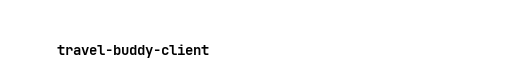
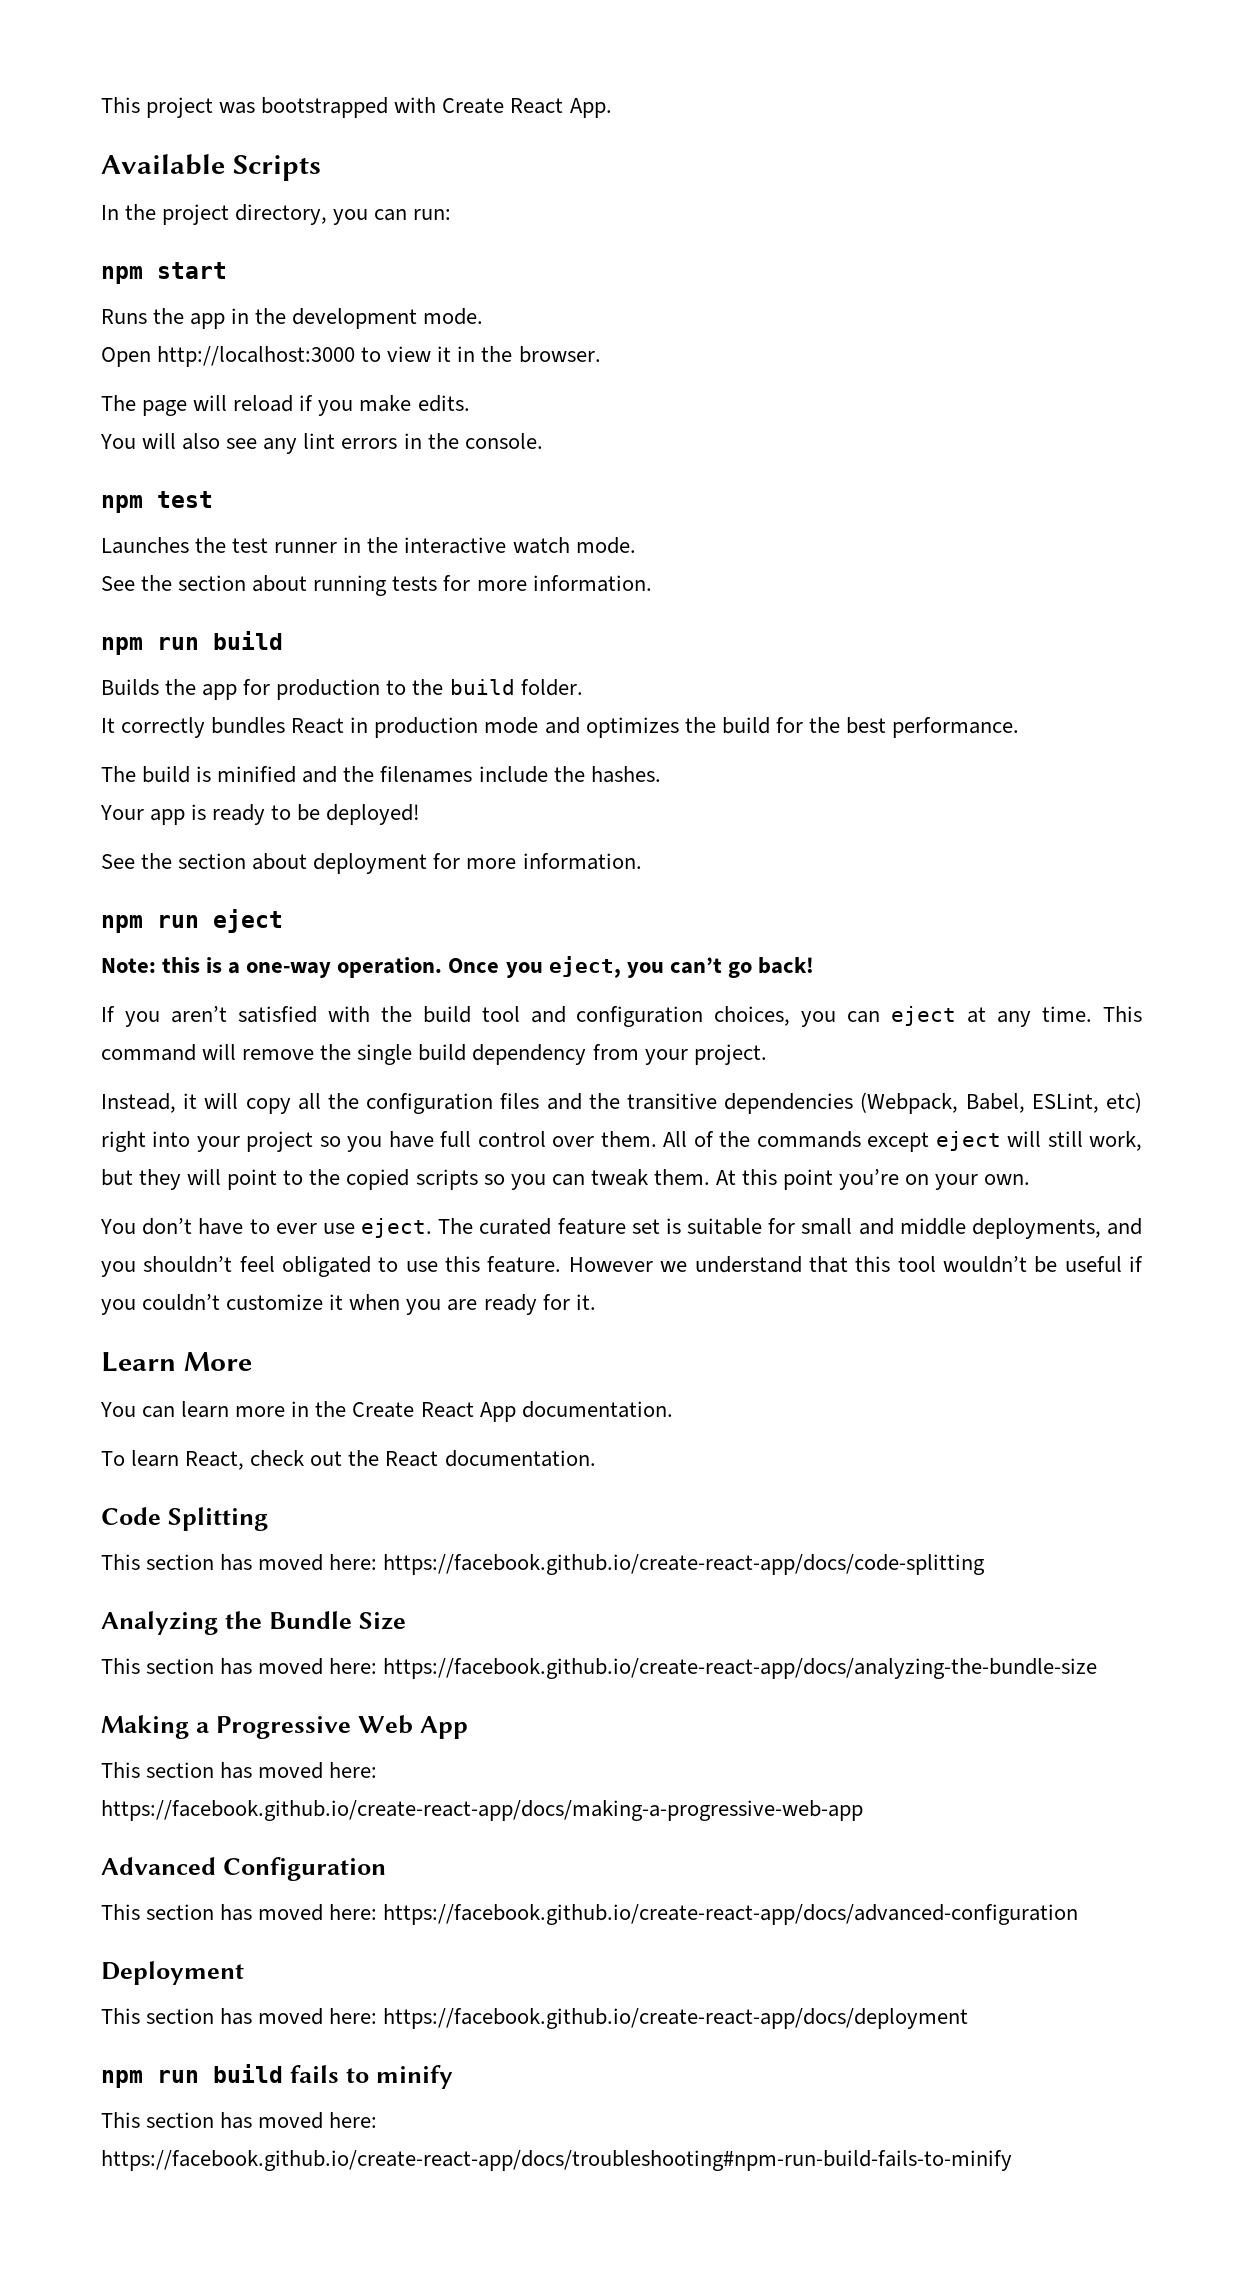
- travel-buddy-client
+ This project was bootstrapped with Create React App.
+ Available Scripts
+ In the project directory, you can run:
+ npm start
+ Runs the app in the development mode.
+ Open http://localhost:3000 to view it in the browser.
+ The page will reload if you make edits.
+ You will also see any lint errors in the console.
+ npm test
+ Launches the test runner in the interactive watch mode.
+ See the section about running tests for more information.
+ npm run build
+ Builds the app for production to the build folder.
+ It correctly bundles React in production mode and optimizes the build for the best performance.
+ The build is minified and the filenames include the hashes.
+ Your app is ready to be deployed!
+ See the section about deployment for more information.
+ npm run eject
+ Note: this is a one-way operation. Once you eject, you can’t go back!
+ If you aren’t satisfied with the build tool and configuration choices, you can eject at any time. This command will remove the single build dependency from your project.
+ Instead, it will copy all the configuration files and the transitive dependencies (Webpack, Babel, ESLint, etc) right into your project so you have full control over them. All of the commands except eject will still work, but they will point to the copied scripts so you can tweak them. At this point you’re on your own.
+ You don’t have to ever use eject. The curated feature set is suitable for small and middle deployments, and you shouldn’t feel obligated to use this feature. However we understand that this tool wouldn’t be useful if you couldn’t customize it when you are ready for it.
+ Learn More
+ You can learn more in the Create React App documentation.
+ To learn React, check out the React documentation.
+ Code Splitting
+ This section has moved here: https://facebook.github.io/create-react-app/docs/code-splitting
+ Analyzing the Bundle Size
+ This section has moved here: https://facebook.github.io/create-react-app/docs/analyzing-the-bundle-size
+ Making a Progressive Web App
+ This section has moved here: https://facebook.github.io/create-react-app/docs/making-a-progressive-web-app
+ Advanced Configuration
+ This section has moved here: https://facebook.github.io/create-react-app/docs/advanced-configuration
+ Deployment
+ This section has moved here: https://facebook.github.io/create-react-app/docs/deployment
+ npm run build fails to minify
+ This section has moved here: https://facebook.github.io/create-react-app/docs/troubleshooting#npm-run-build-fails-to-minify

